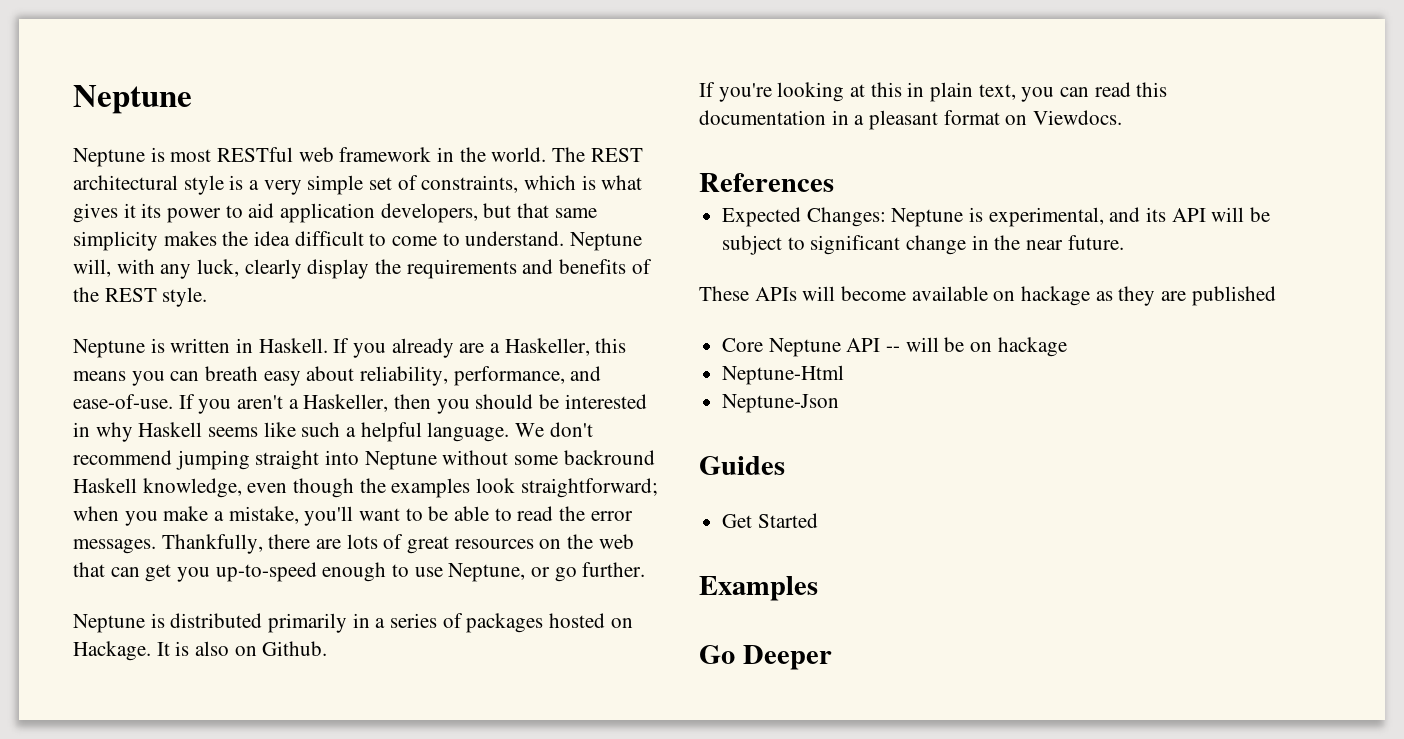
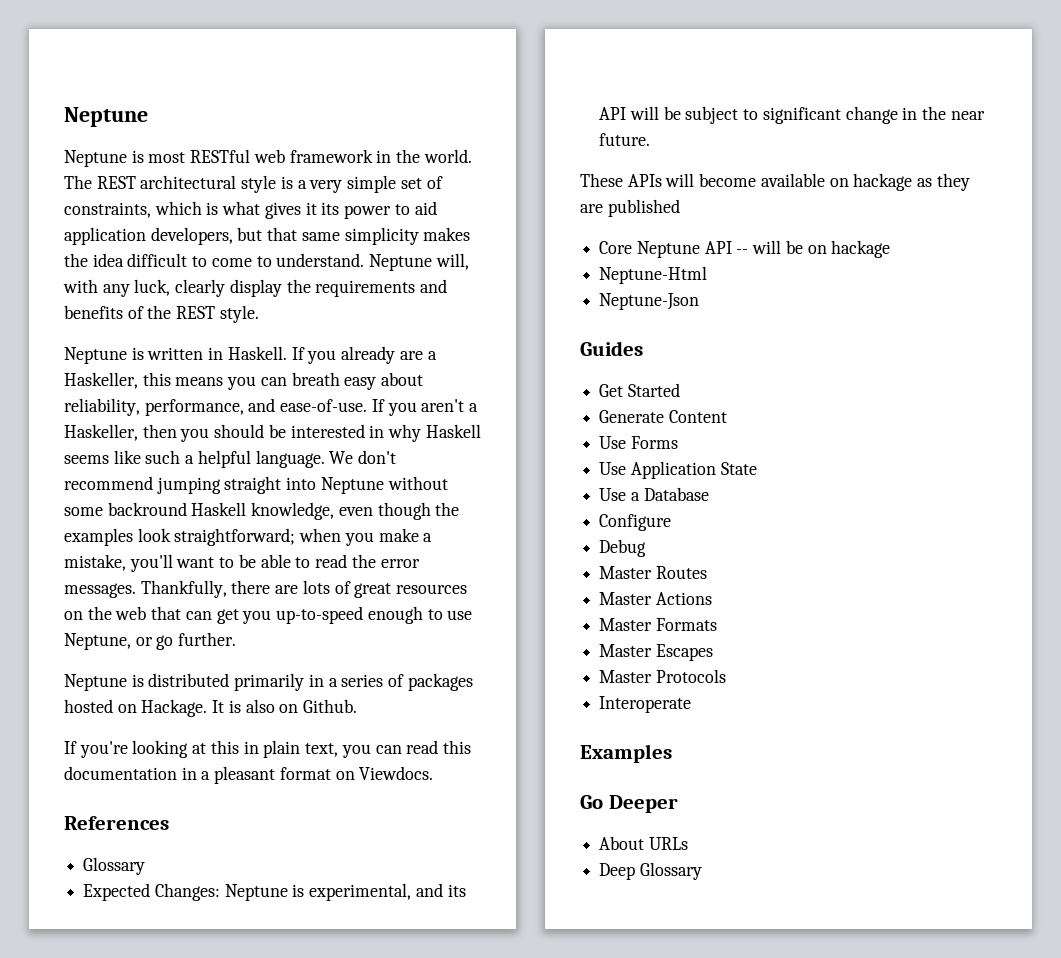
  References
+ Glossary
+ Generate Content
+ Use Forms
+ Use Application State
+ Use a Database
+ Configure
+ Debug
+ Master Routes
+ Master Actions
+ Master Formats
+ Master Escapes
+ Master Protocols
+ Interoperate
+ About URLs
+ Deep Glossary

